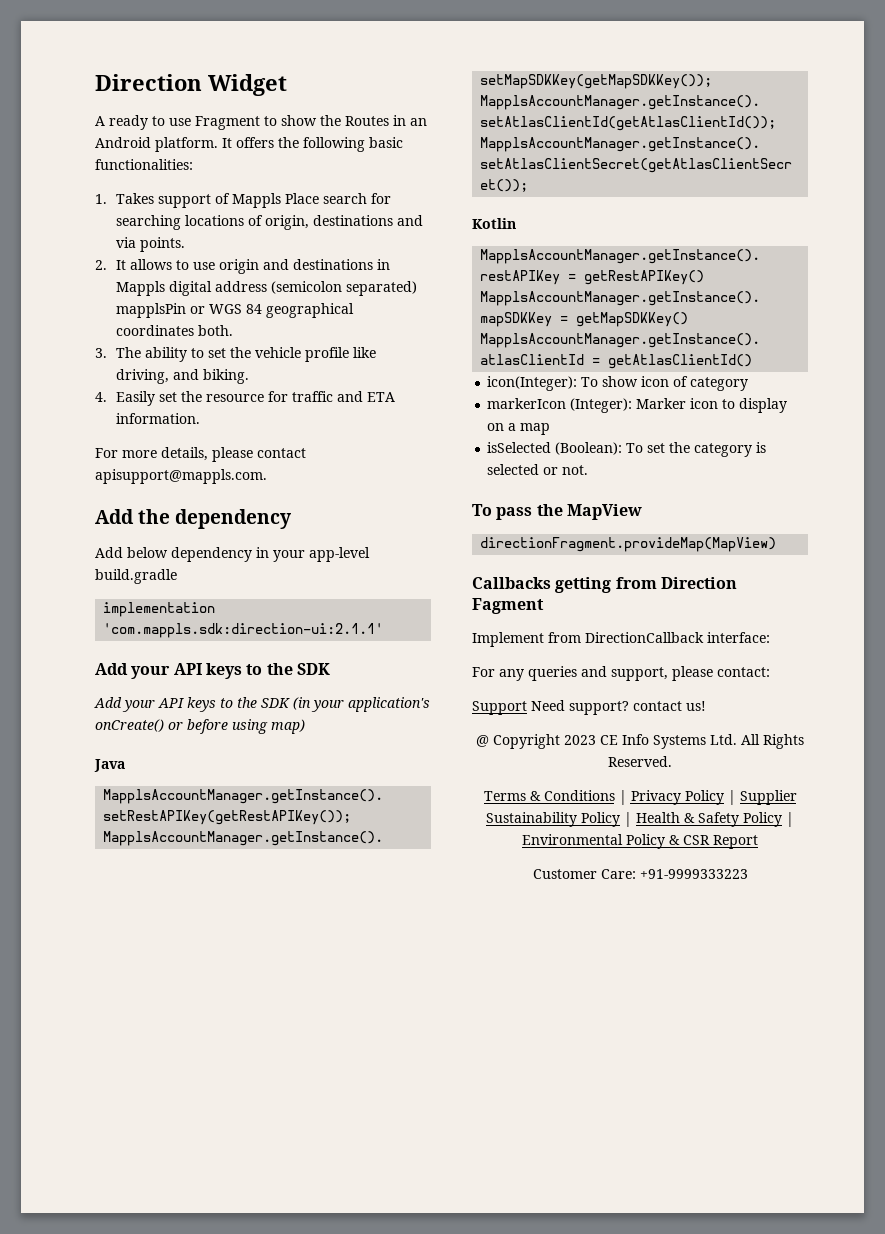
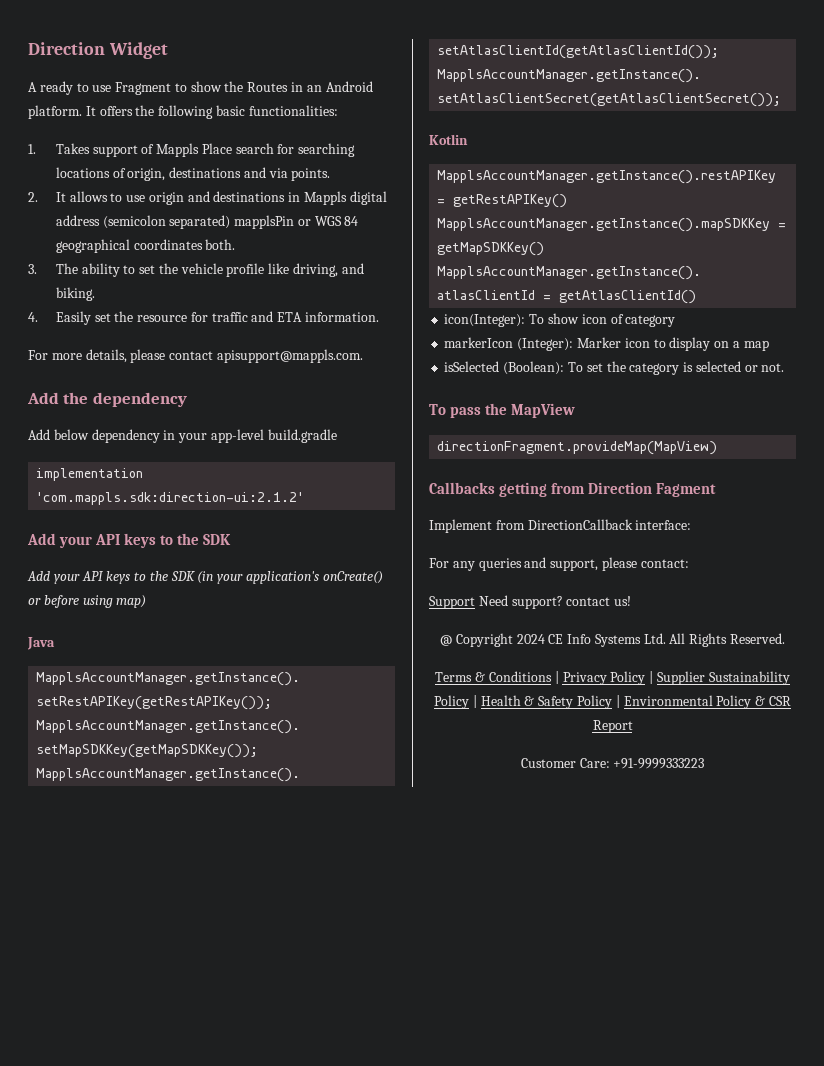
- implementation 'com.mappls.sdk:direction-ui:2.1.1'
+ implementation 'com.mappls.sdk:direction-ui:2.1.2'
- @ Copyright 2023 CE Info Systems Ltd. All Rights Reserved.
+ @ Copyright 2024 CE Info Systems Ltd. All Rights Reserved.

